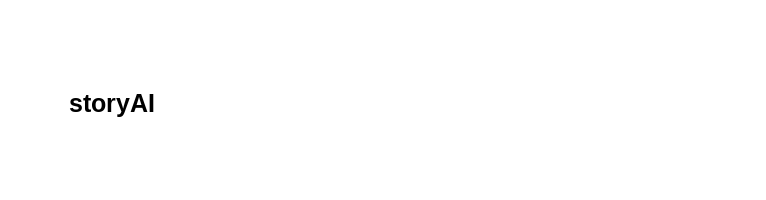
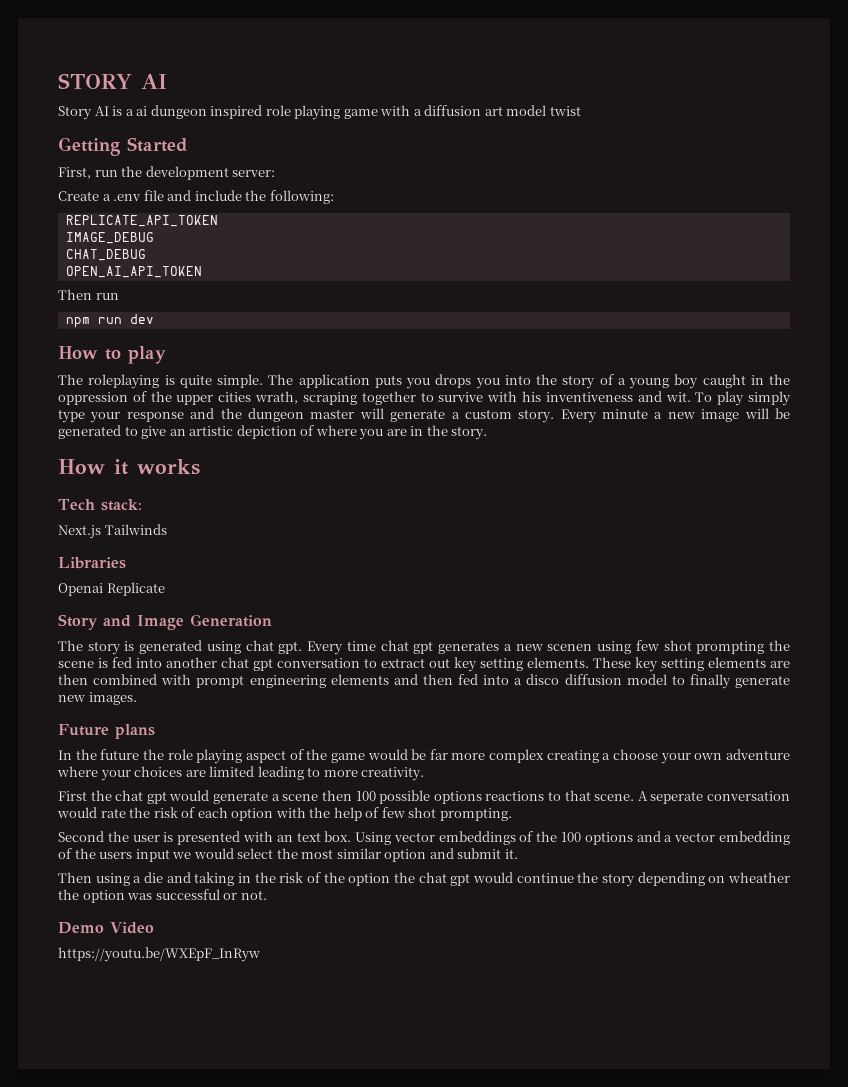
- storyAI
+ STORY AI
+ Story AI is a ai dungeon inspired role playing game with a diffusion art model twist
+ Getting Started
+ First, run the development server:
+ Create a .env file and include the following:
+ REPLICATE_API_TOKEN
+ IMAGE_DEBUG
+ CHAT_DEBUG
+ OPEN_AI_API_TOKEN
+ Then run
+ npm run dev
+ How to play
+ The roleplaying is quite simple. The application puts you drops you into the story of a young boy caught in the oppression of the upper cities wrath, scraping together to survive with his inventiveness and wit. To play simply type your response and the dungeon master will generate a custom story. Every minute a new image will be generated to give an artistic depiction of where you are in the story.
+ How it works
+ Tech stack:
+ Next.js Tailwinds
+ Libraries
+ Openai Replicate
+ Story and Image Generation
+ The story is generated using chat gpt. Every time chat gpt generates a new scenen using few shot prompting the scene is fed into another chat gpt conversation to extract out key setting elements. These key setting elements are then combined with prompt engineering elements and then fed into a disco diffusion model to finally generate new images.
+ Future plans
+ In the future the role playing aspect of the game would be far more complex creating a choose your own adventure where your choices are limited leading to more creativity.
+ First the chat gpt would generate a scene then 100 possible options reactions to that scene. A seperate conversation would rate the risk of each option with the help of few shot prompting.
+ Second the user is presented with an text box. Using vector embeddings of the 100 options and a vector embedding of the users input we would select the most similar option and submit it.
+ Then using a die and taking in the risk of the option the chat gpt would continue the story depending on wheather the option was successful or not.
+ Demo Video
+ https://youtu.be/WXEpF_InRyw

